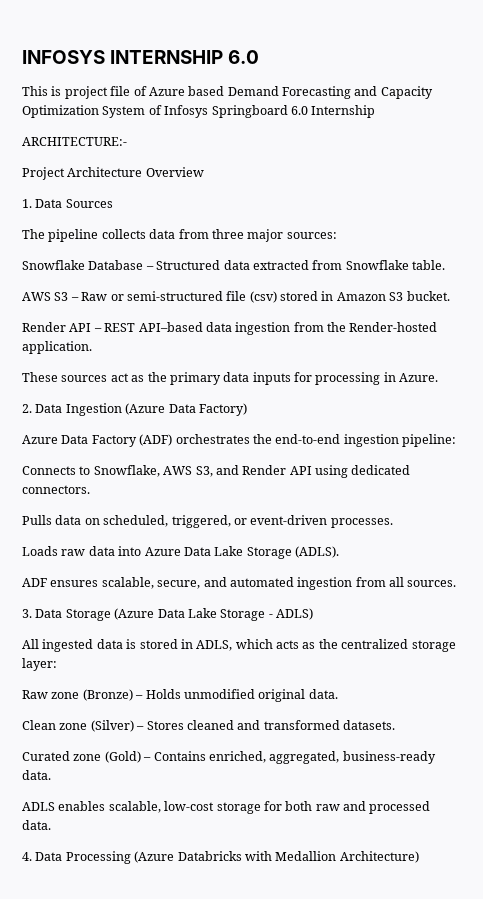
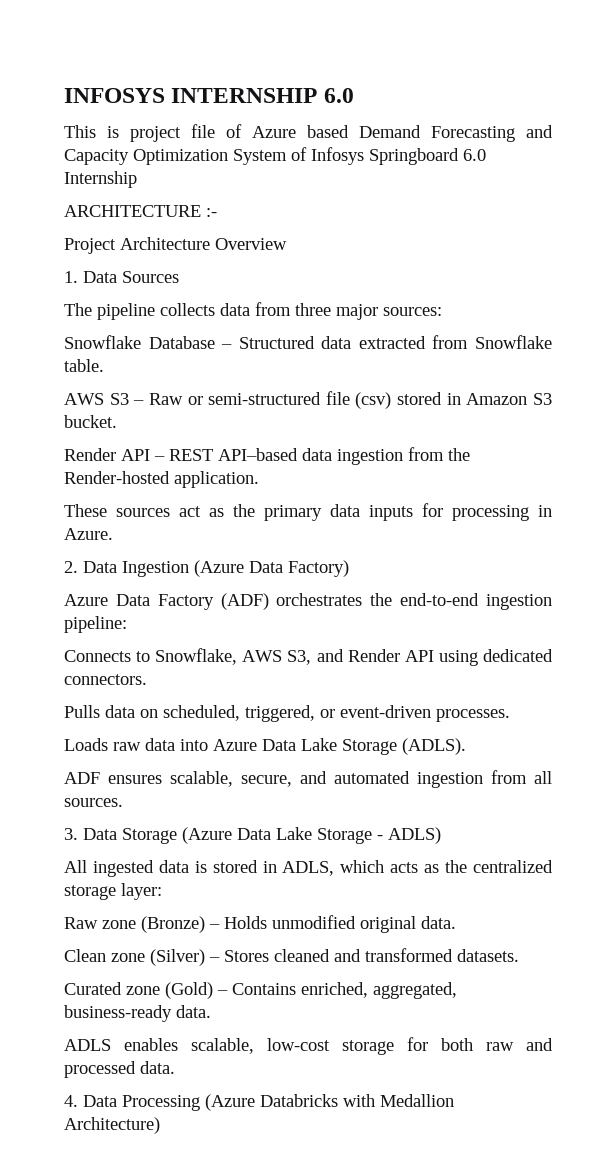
- ARCHITECTURE:-
+ ARCHITECTURE :-

